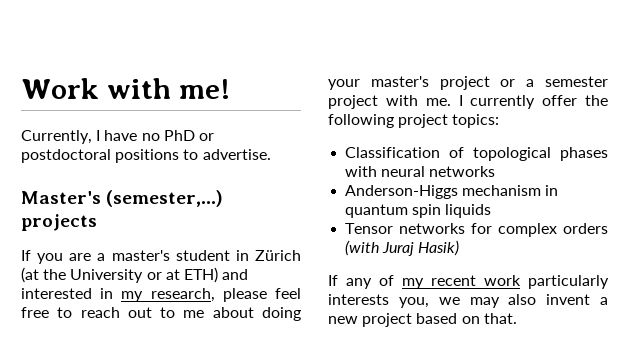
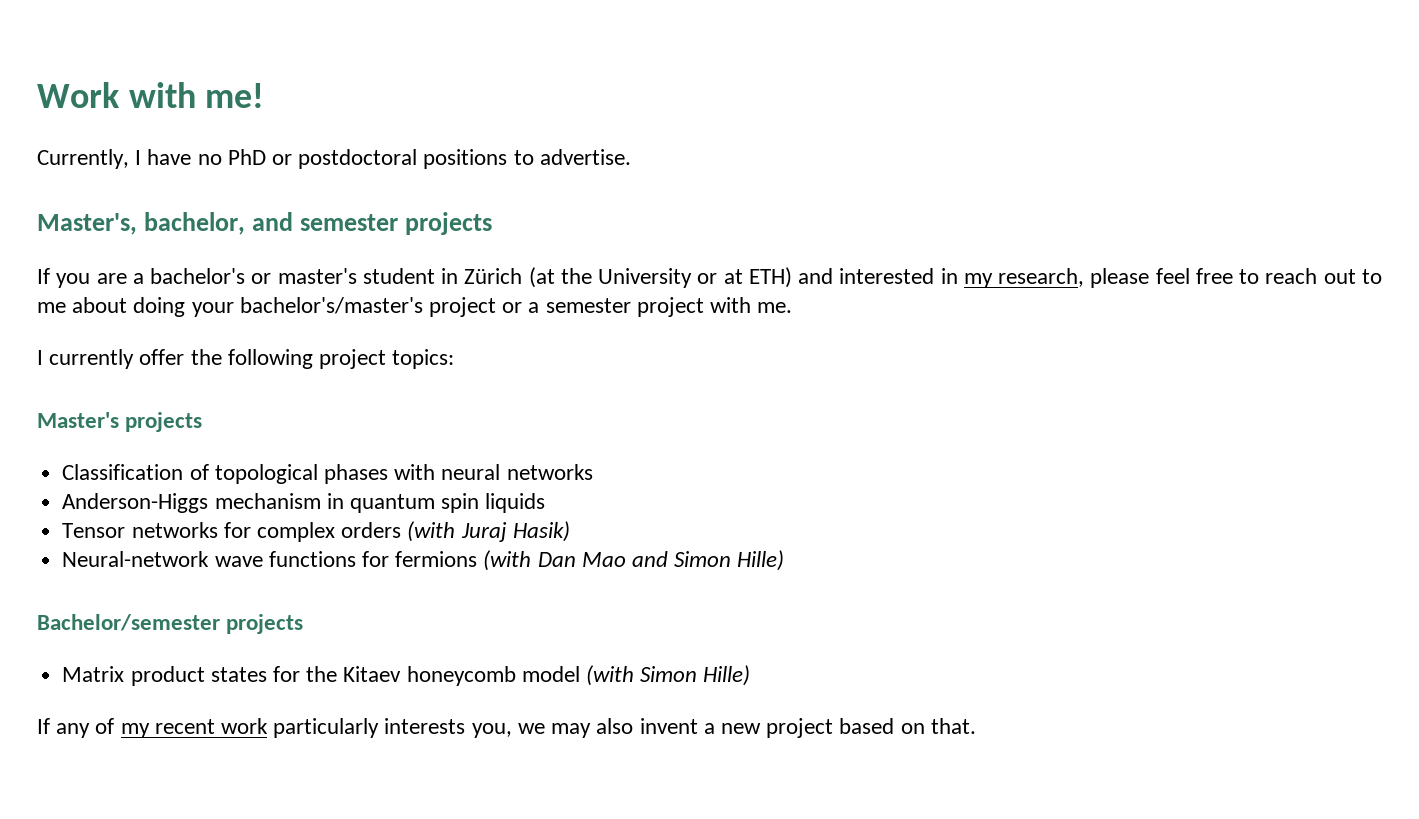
- Master's (semester,...) projects
+ Master's, bachelor, and semester projects
- If you are a master's student in Zürich (at the University or at ETH) and interested in my research, please feel free to reach out to me about doing your master's project or a semester project with me. I currently offer the following project topics:
+ If you are a bachelor's or master's student in Zürich (at the University or at ETH) and interested in my research, please feel free to reach out to me about doing your bachelor's/master's project or a semester project with me.
+ I currently offer the following project topics:
+ Master's projects
+ Neural-network wave functions for fermions (with Dan Mao and Simon Hille)
+ Bachelor/semester projects
+ Matrix product states for the Kitaev honeycomb model (with Simon Hille)

